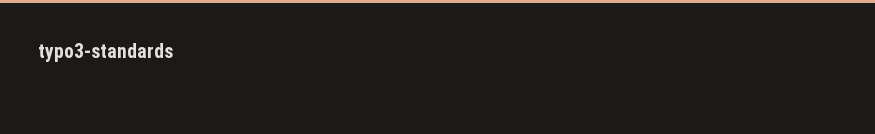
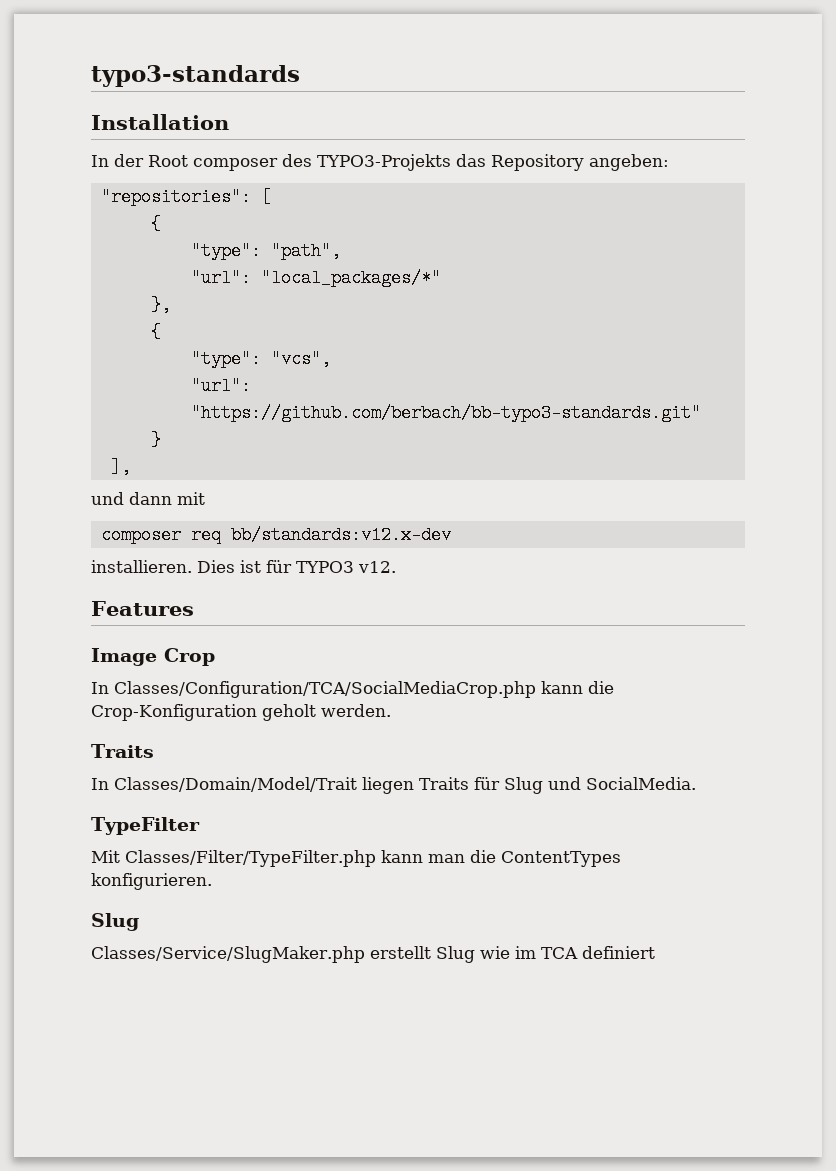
+ Installation
+ In der Root composer des TYPO3-Projekts das Repository angeben:
+ "repositories": [
+ {
+ "type": "path",
+ "url": "local_packages/*"
+ },
+ {
+ "type": "vcs",
+ "url": "https://github.com/berbach/bb-typo3-standards.git"
+ }
+ ],
+ und dann mit
+ composer req bb/standards:v12.x-dev
+ installieren. Dies ist für TYPO3 v12.
+ Features
+ Image Crop
+ In Classes/Configuration/TCA/SocialMediaCrop.php kann die Crop-Konfiguration geholt werden.
+ Traits
+ In Classes/Domain/Model/Trait liegen Traits für Slug und SocialMedia.
+ TypeFilter
+ Mit Classes/Filter/TypeFilter.php kann man die ContentTypes konfigurieren.
+ Slug
+ Classes/Service/SlugMaker.php erstellt Slug wie im TCA definiert

